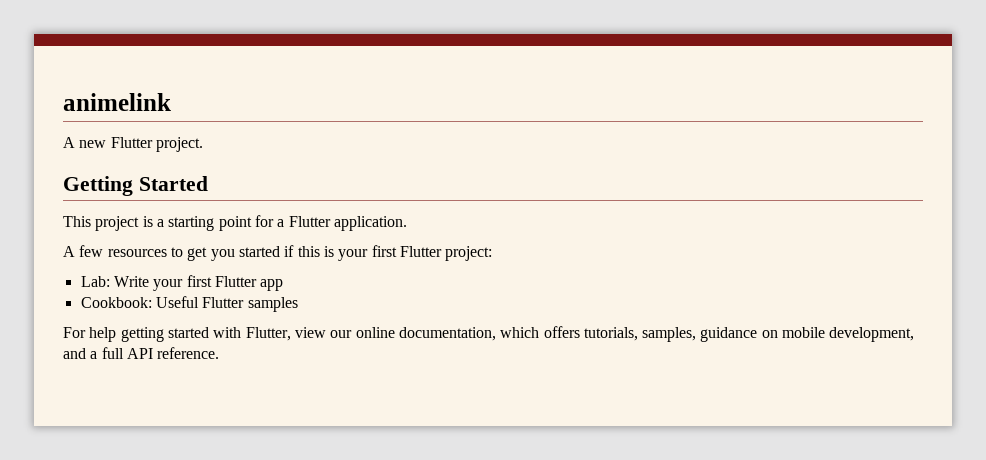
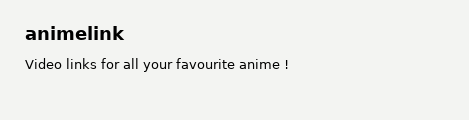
- A new Flutter project.
- Getting Started
- This project is a starting point for a Flutter application.
- A few resources to get you started if this is your first Flutter project:
- Lab: Write your first Flutter app
- Cookbook: Useful Flutter samples
- For help getting started with Flutter, view our online documentation, which offers tutorials, samples, guidance on mobile development, and a full API reference.
+ Video links for all your favourite anime !

